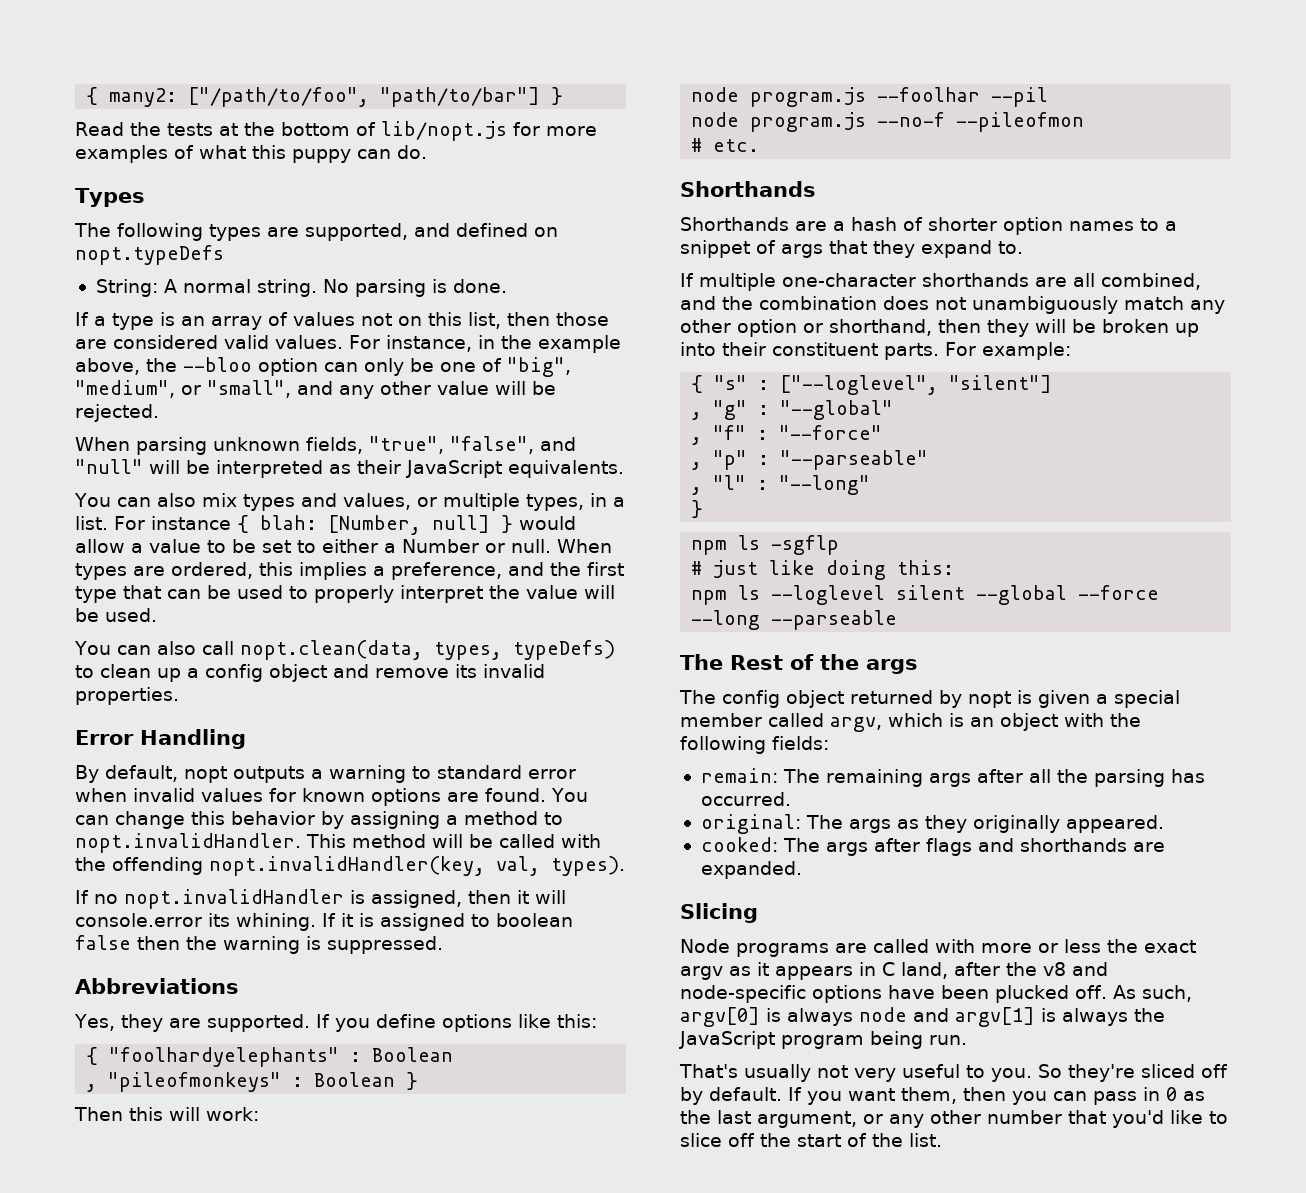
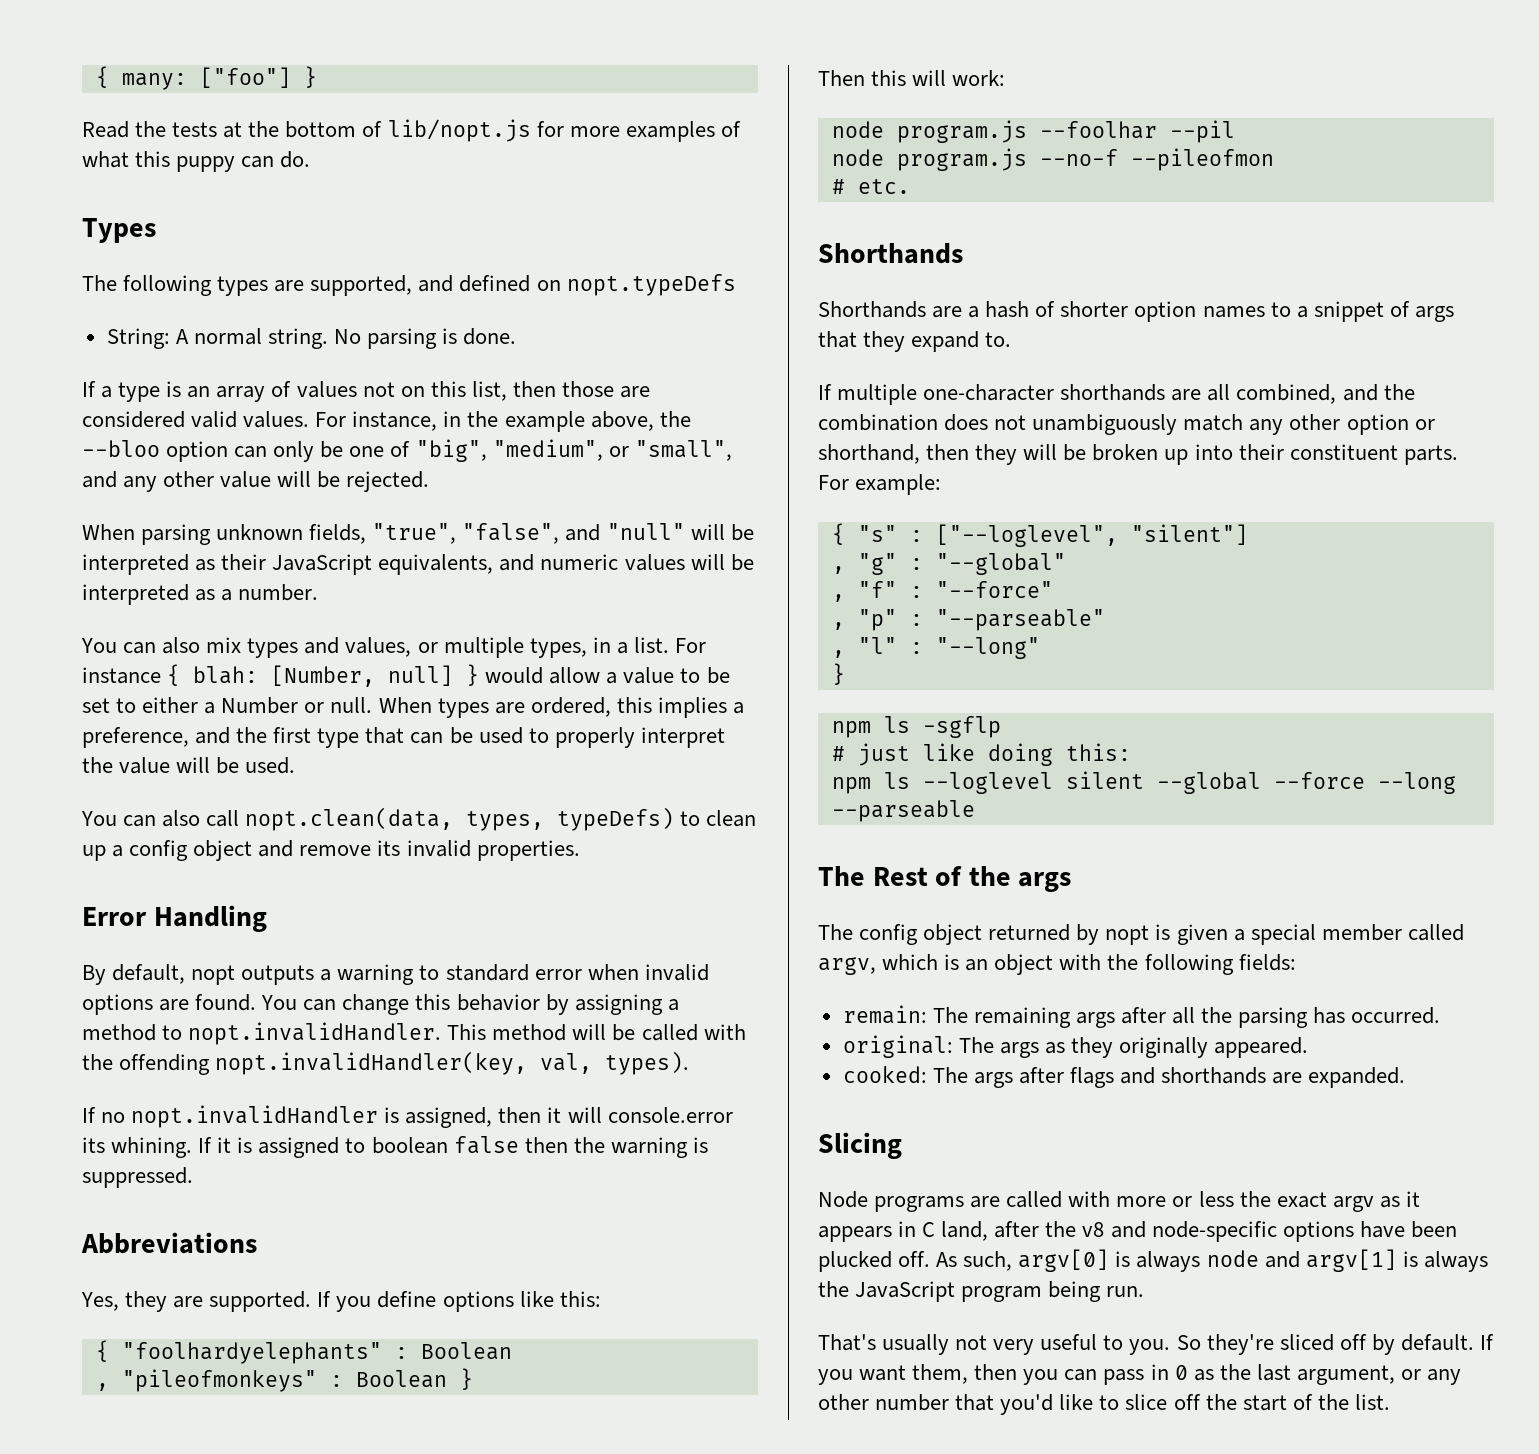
- { many2: ["/path/to/foo", "path/to/bar"] }
+ { many: ["foo"] }
- When parsing unknown fields, "true", "false", and "null" will be interpreted as their JavaScript equivalents.
+ When parsing unknown fields, "true", "false", and "null" will be interpreted as their JavaScript equivalents, and numeric values will be interpreted as a number.
- By default, nopt outputs a warning to standard error when invalid values for known options are found.
+ By default, nopt outputs a warning to standard error when invalid options are found.

